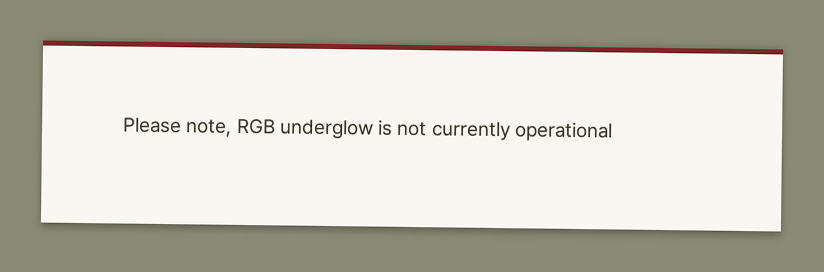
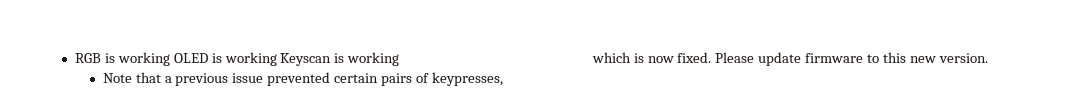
- Please note, RGB underglow is not currently operational
+ RGB is working OLED is working Keyscan is working
+ Note that a previous issue prevented certain pairs of keypresses, which is now fixed. Please update firmware to this new version.

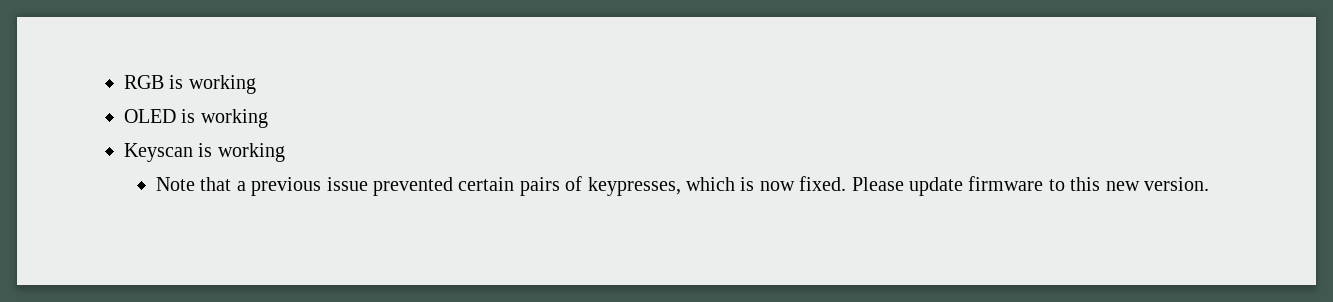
- RGB is working OLED is working Keyscan is working
+ RGB is working
+ OLED is working
+ Keyscan is working

